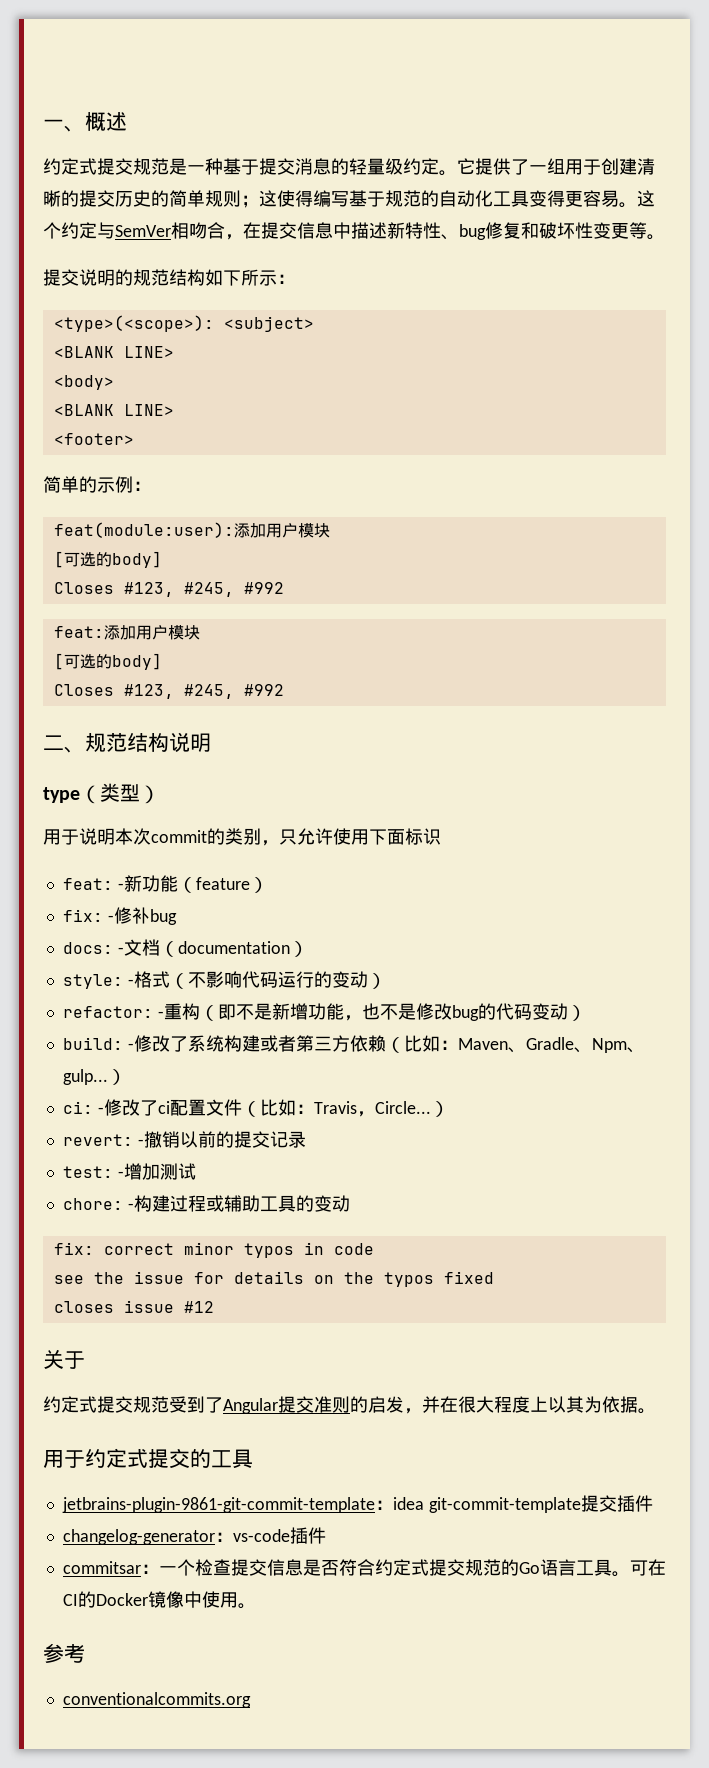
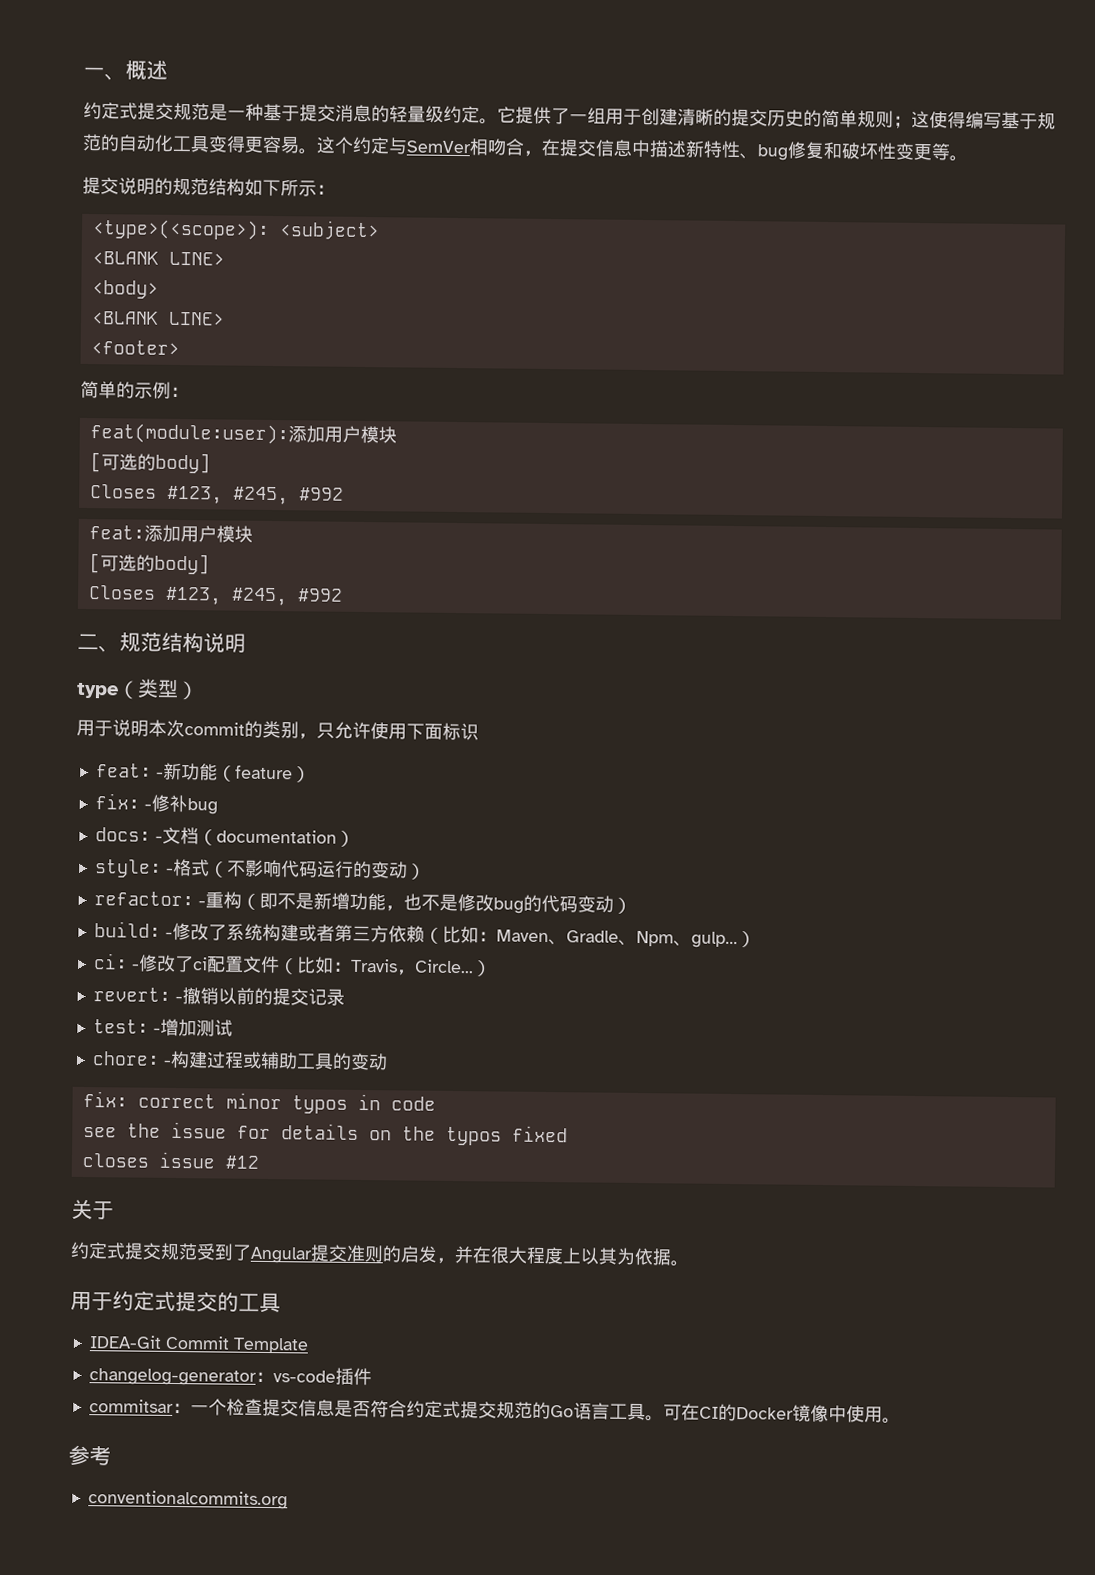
- jetbrains-plugin-9861-git-commit-template：idea git-commit-template提交插件
+ IDEA-Git Commit Template

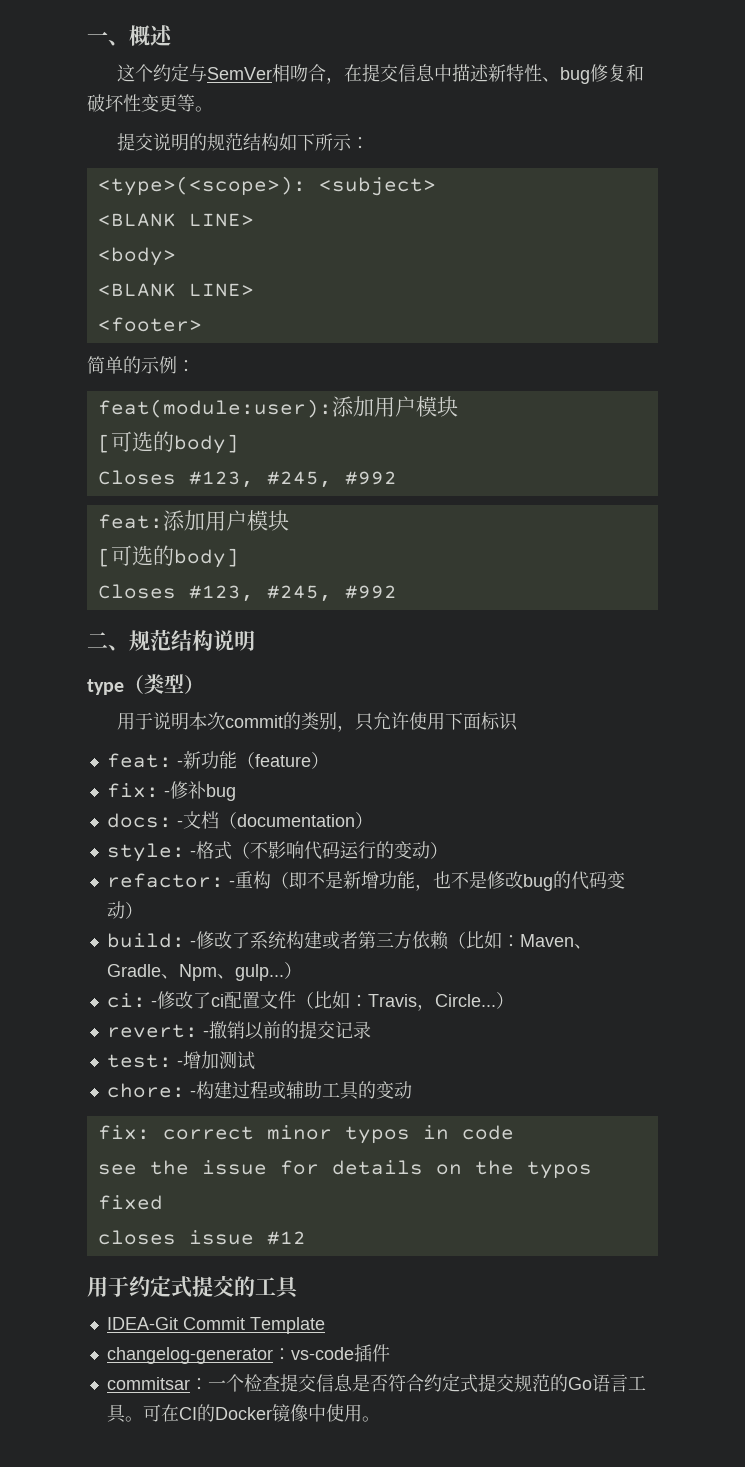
- 约定式提交规范是一种基于提交消息的轻量级约定。它提供了一组用于创建清晰的提交历史的简单规则；这使得编写基于规范的自动化工具变得更容易。
- 关于
- 约定式提交规范受到了Angular提交准则的启发，并在很大程度上以其为依据。
- 参考
- conventionalcommits.org

